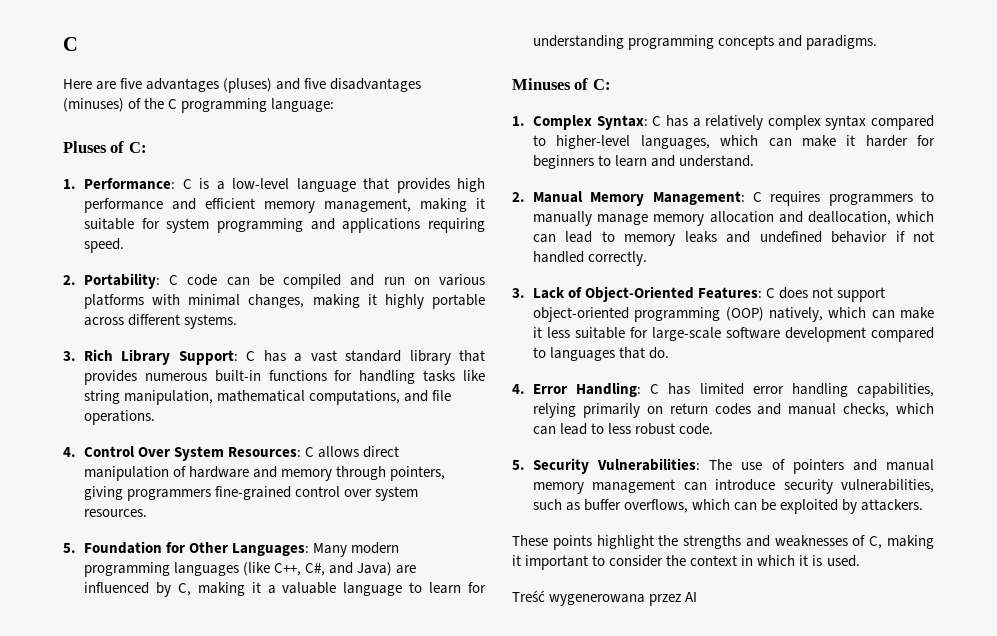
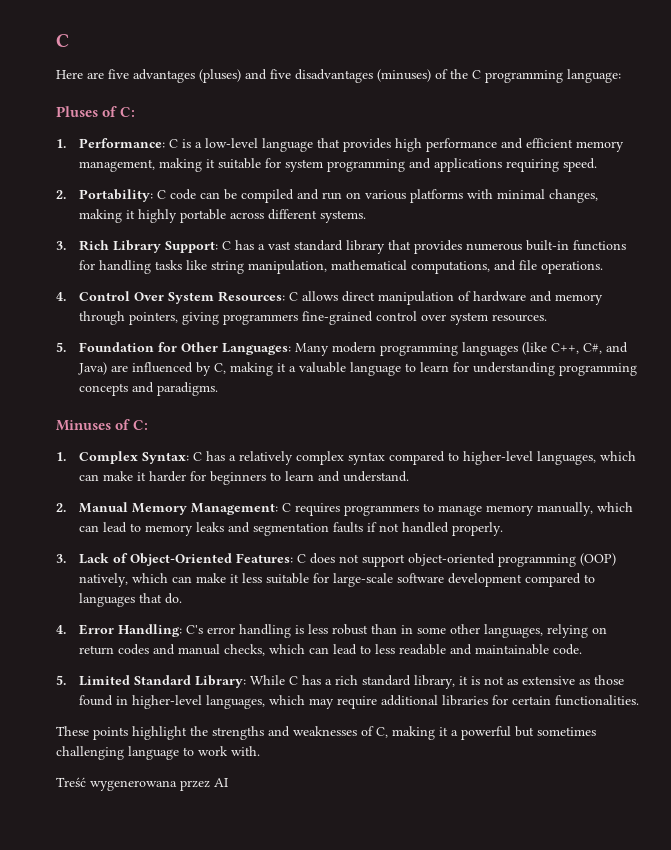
- 2. Manual Memory Management: C requires programmers to manually manage memory allocation and deallocation, which can lead to memory leaks and undefined behavior if not handled correctly.
+ 2. Manual Memory Management: C requires programmers to manage memory manually, which can lead to memory leaks and segmentation faults if not handled properly.
- 4. Error Handling: C has limited error handling capabilities, relying primarily on return codes and manual checks, which can lead to less robust code.
+ 4. Error Handling: C's error handling is less robust than in some other languages, relying on return codes and manual checks, which can lead to less readable and maintainable code.
- 5. Security Vulnerabilities: The use of pointers and manual memory management can introduce security vulnerabilities, such as buffer overflows, which can be exploited by attackers.
+ 5. Limited Standard Library: While C has a rich standard library, it is not as extensive as those found in higher-level languages, which may require additional libraries for certain functionalities.
- These points highlight the strengths and weaknesses of C, making it important to consider the context in which it is used.
+ These points highlight the strengths and weaknesses of C, making it a powerful but sometimes challenging language to work with.

